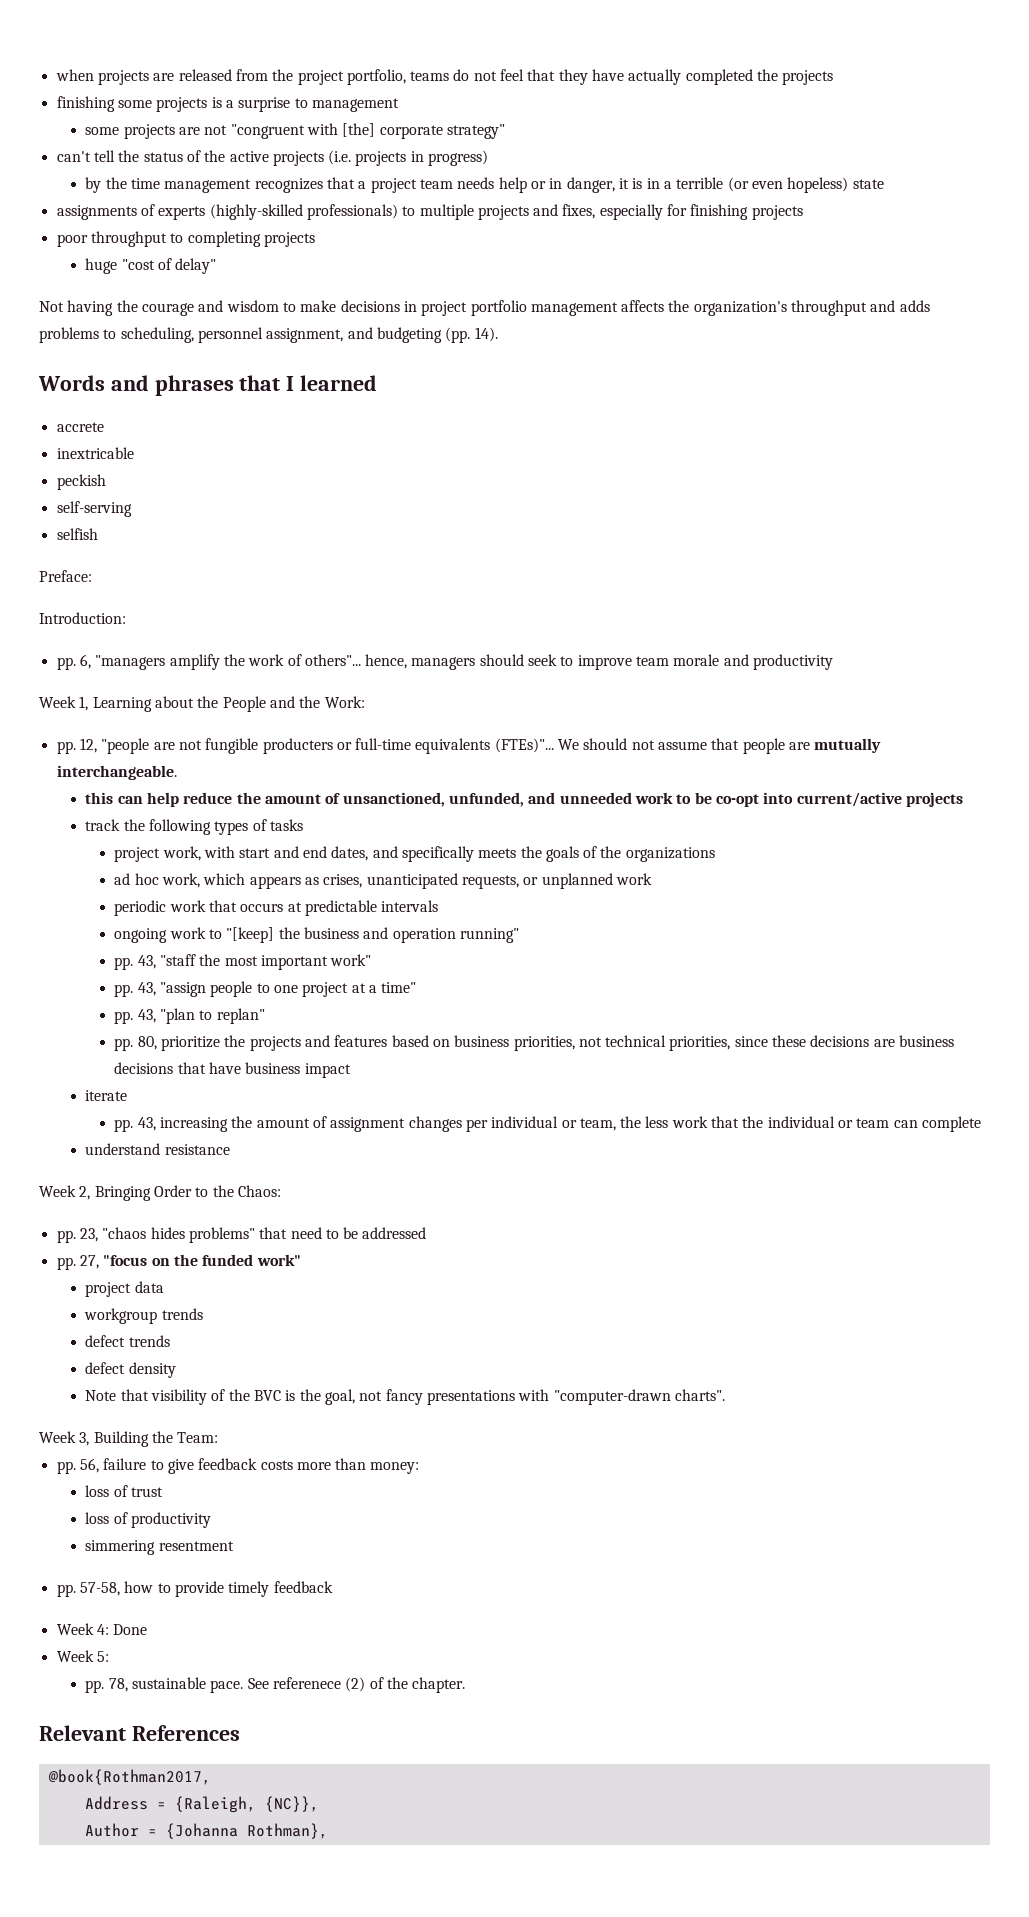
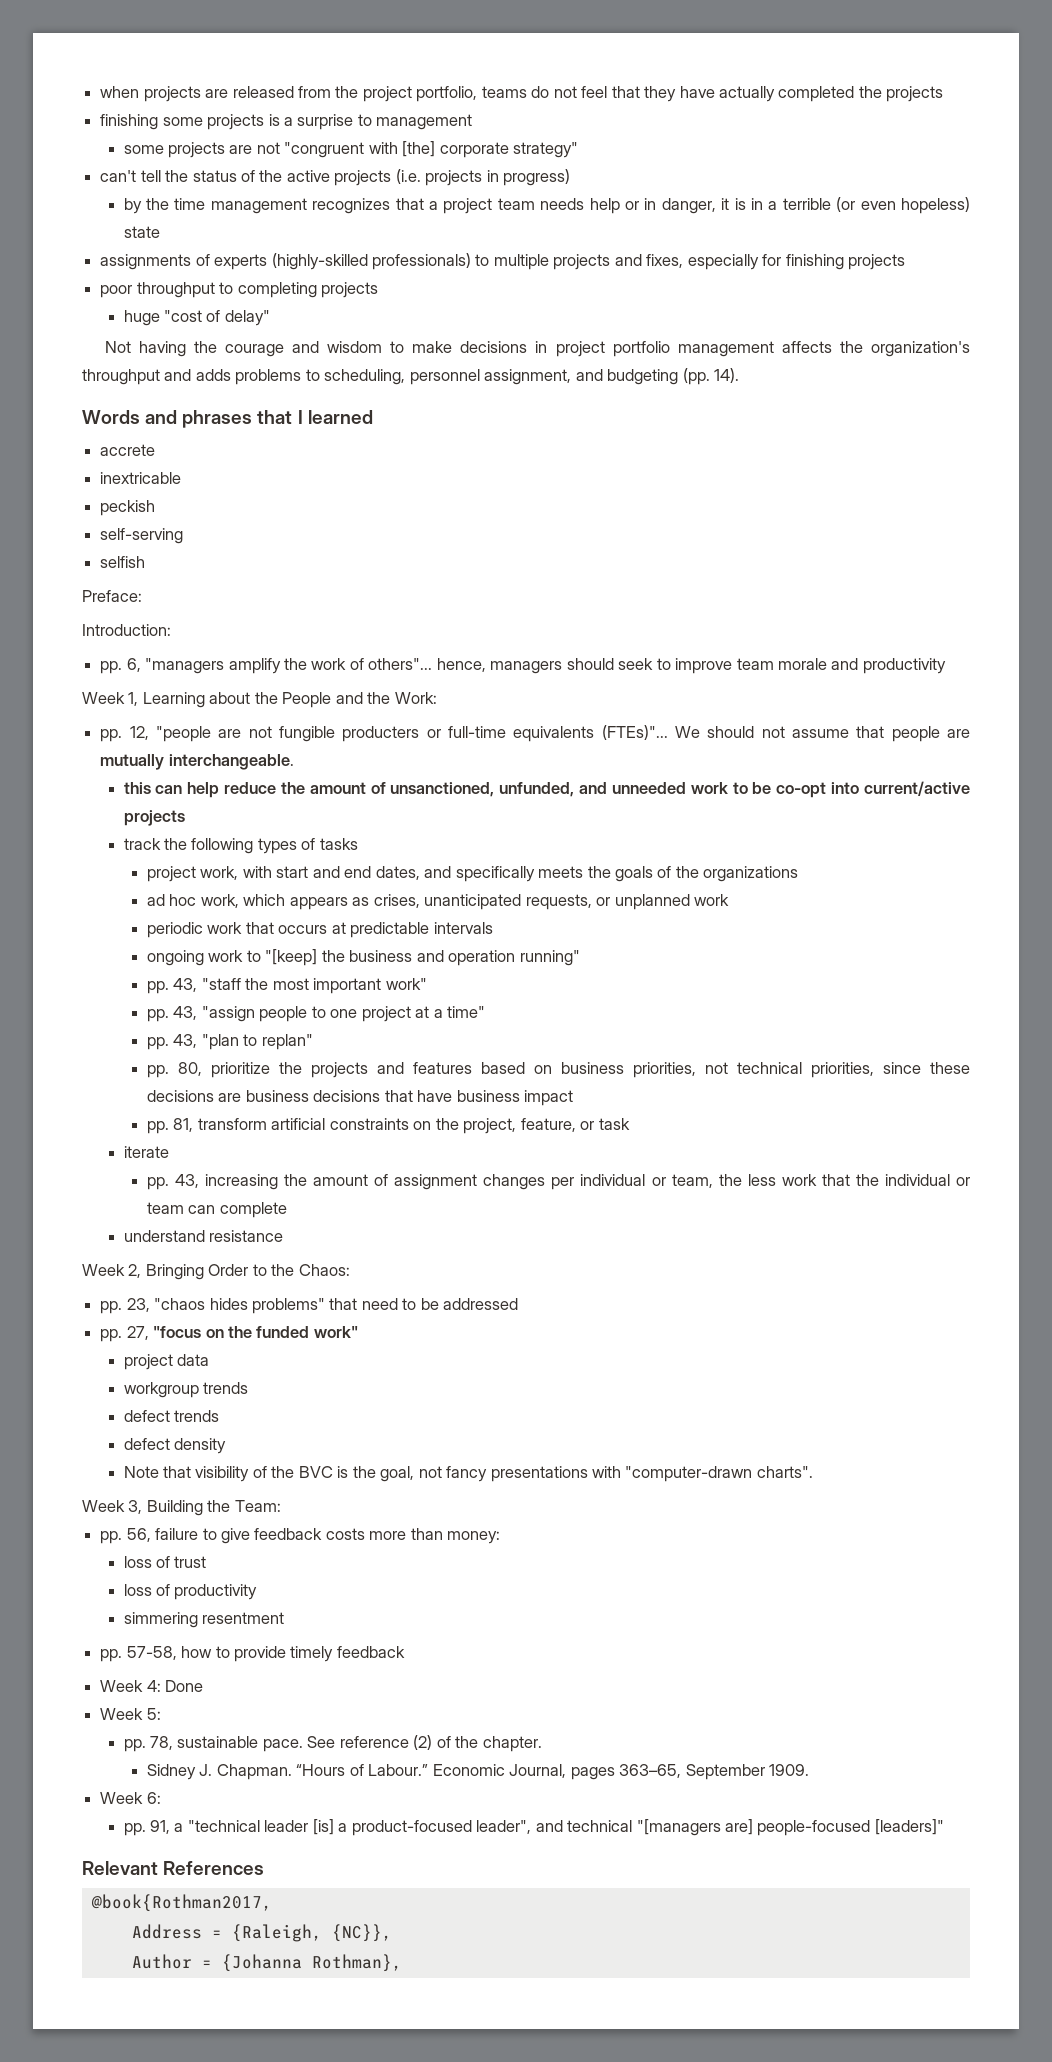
+ pp. 81, transform artificial constraints on the project, feature, or task
- See referenece (2) of the chapter.
+ See reference (2) of the chapter.
+ Sidney J. Chapman. “Hours of Labour.” Economic Journal, pages 363–65, September 1909.
+ Week 6:
+ pp. 91, a "technical leader [is] a product-focused leader", and technical "[managers are] people-focused [leaders]"

